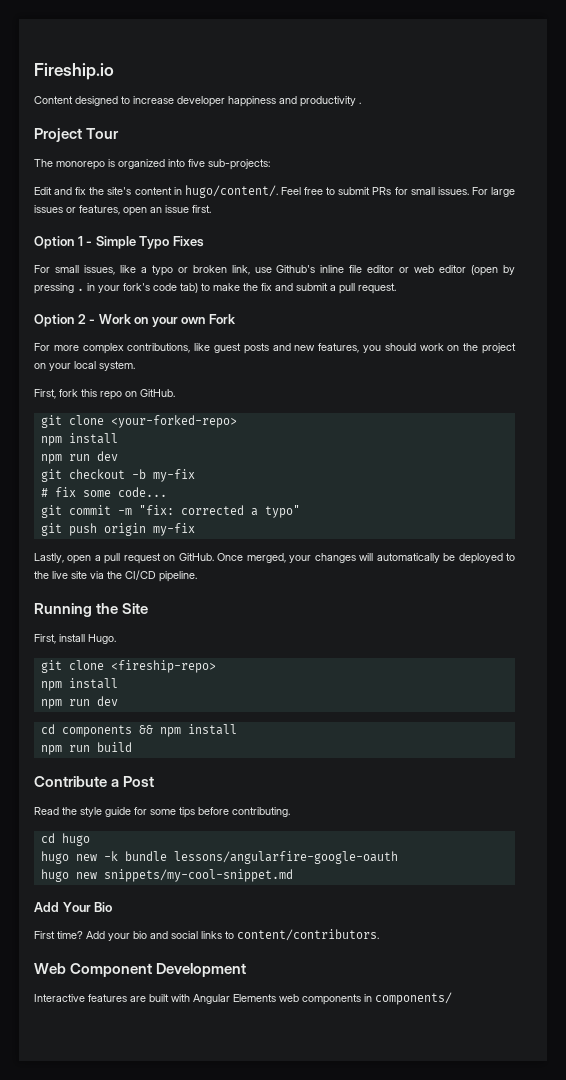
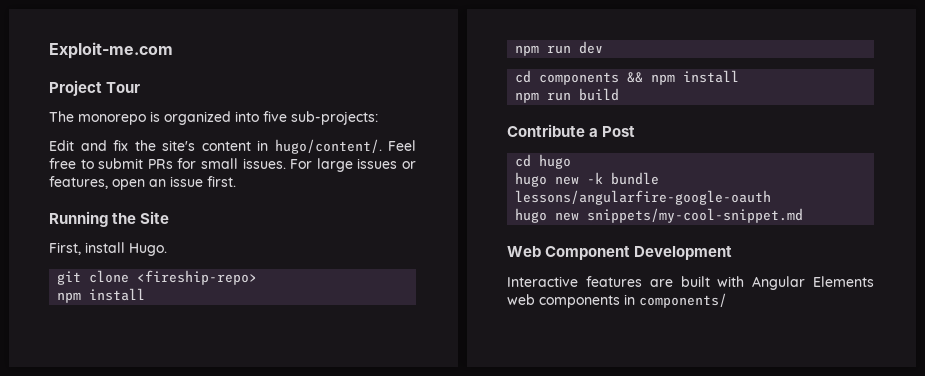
- Fireship.io
- Content designed to increase developer happiness and productivity .
+ Exploit-me.com
- Option 1 - Simple Typo Fixes
- For small issues, like a typo or broken link, use Github's inline file editor or web editor (open by pressing . in your fork's code tab) to make the fix and submit a pull request.
- Option 2 - Work on your own Fork
- For more complex contributions, like guest posts and new features, you should work on the project on your local system.
- First, fork this repo on GitHub.
- git clone <your-forked-repo>
- npm install
- npm run dev
- git checkout -b my-fix
- # fix some code...
- git commit -m "fix: corrected a typo"
- git push origin my-fix
- Lastly, open a pull request on GitHub. Once merged, your changes will automatically be deployed to the live site via the CI/CD pipeline.
- Read the style guide for some tips before contributing.
- Add Your Bio
- First time? Add your bio and social links to content/contributors.

